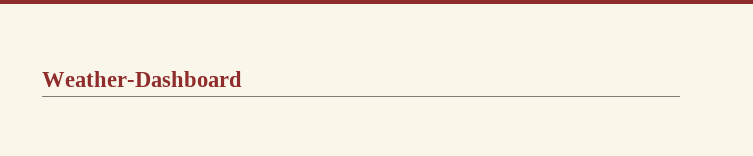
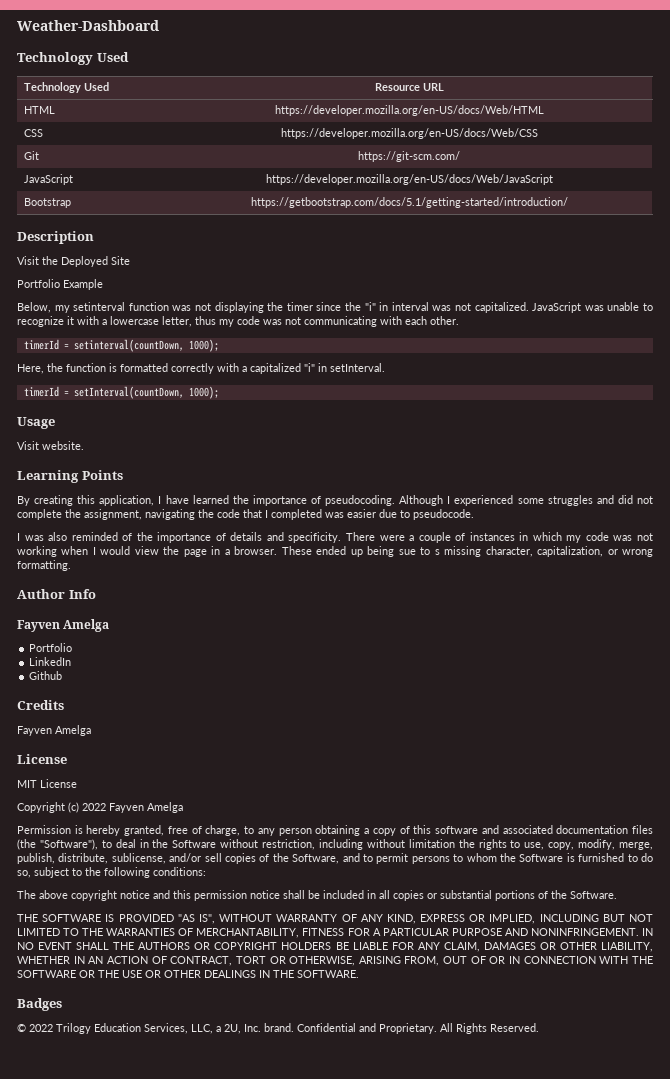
  Weather-Dashboard
+ Technology Used
+ Technology Used | Resource URL
+ HTML | https://developer.mozilla.org/en-US/docs/Web/HTML
+ CSS | https://developer.mozilla.org/en-US/docs/Web/CSS
+ Git | https://git-scm.com/
+ JavaScript | https://developer.mozilla.org/en-US/docs/Web/JavaScript
+ Bootstrap | https://getbootstrap.com/docs/5.1/getting-started/introduction/
+ Description
+ Visit the Deployed Site
+ Portfolio Example
+ Below, my setinterval function was not displaying the timer since the "i" in interval was not capitalized. JavaScript was unable to recognize it with a lowercase letter, thus my code was not communicating with each other.
+ timerId = setinterval(countDown, 1000);
+ Here, the function is formatted correctly with a capitalized "i" in setInterval.
+ timerId = setInterval(countDown, 1000);
+ Usage
+ Visit website.
+ Learning Points
+ By creating this application, I have learned the importance of pseudocoding. Although I experienced some struggles and did not complete the assignment, navigating the code that I completed was easier due to pseudocode.
+ I was also reminded of the importance of details and specificity. There were a couple of instances in which my code was not working when I would view the page in a browser. These ended up being sue to s missing character, capitalization, or wrong formatting.
+ Author Info
+ Fayven Amelga
+ Portfolio
+ LinkedIn
+ Github
+ Credits
+ Fayven Amelga
+ License
+ MIT License
+ Copyright (c) 2022 Fayven Amelga
+ Permission is hereby granted, free of charge, to any person obtaining a copy of this software and associated documentation files (the "Software"), to deal in the Software without restriction, including without limitation the rights to use, copy, modify, merge, publish, distribute, sublicense, and/or sell copies of the Software, and to permit persons to whom the Software is furnished to do so, subject to the following conditions:
+ The above copyright notice and this permission notice shall be included in all copies or substantial portions of the Software.
+ THE SOFTWARE IS PROVIDED "AS IS", WITHOUT WARRANTY OF ANY KIND, EXPRESS OR IMPLIED, INCLUDING BUT NOT LIMITED TO THE WARRANTIES OF MERCHANTABILITY, FITNESS FOR A PARTICULAR PURPOSE AND NONINFRINGEMENT. IN NO EVENT SHALL THE AUTHORS OR COPYRIGHT HOLDERS BE LIABLE FOR ANY CLAIM, DAMAGES OR OTHER LIABILITY, WHETHER IN AN ACTION OF CONTRACT, TORT OR OTHERWISE, ARISING FROM, OUT OF OR IN CONNECTION WITH THE SOFTWARE OR THE USE OR OTHER DEALINGS IN THE SOFTWARE.
+ Badges
+ © 2022 Trilogy Education Services, LLC, a 2U, Inc. brand. Confidential and Proprietary. All Rights Reserved.

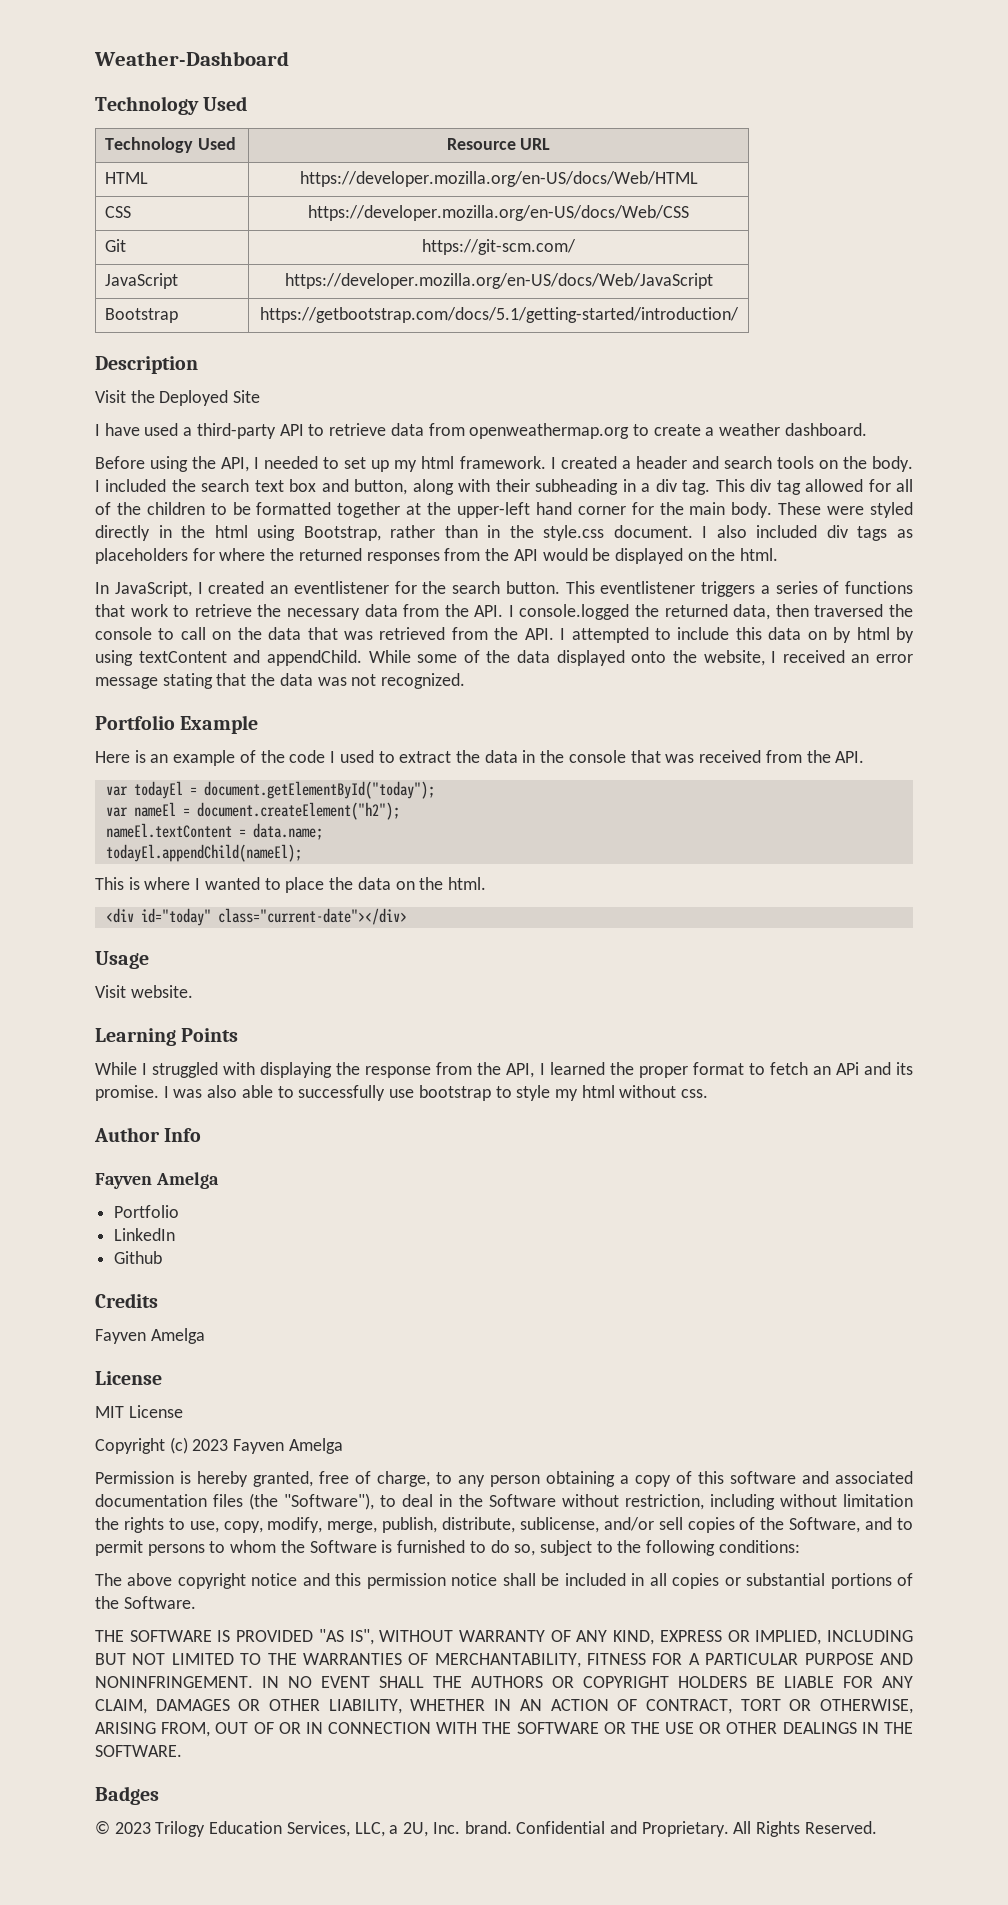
+ I have used a third-party API to retrieve data from openweathermap.org to create a weather dashboard.
+ Before using the API, I needed to set up my html framework. I created a header and search tools on the body. I included the search text box and button, along with their subheading in a div tag. This div tag allowed for all of the children to be formatted together at the upper-left hand corner for the main body. These were styled directly in the html using Bootstrap, rather than in the style.css document. I also included div tags as placeholders for where the returned responses from the API would be displayed on the html.
+ In JavaScript, I created an eventlistener for the search button. This eventlistener triggers a series of functions that work to retrieve the necessary data from the API. I console.logged the returned data, then traversed the console to call on the data that was retrieved from the API. I attempted to include this data on by html by using textContent and appendChild. While some of the data displayed onto the website, I received an error message stating that the data was not recognized.
  Portfolio Example
- Below, my setinterval function was not displaying the timer since the "i" in interval was not capitalized. JavaScript was unable to recognize it with a lowercase letter, thus my code was not communicating with each other.
- timerId = setinterval(countDown, 1000);
- Here, the function is formatted correctly with a capitalized "i" in setInterval.
- timerId = setInterval(countDown, 1000);
+ Here is an example of the code I used to extract the data in the console that was received from the API.
+ var todayEl = document.getElementById("today");
+ var nameEl = document.createElement("h2");
+ nameEl.textContent = data.name;
+ todayEl.appendChild(nameEl);
+ This is where I wanted to place the data on the html.
+ <div id="today" class="current-date"></div>
- By creating this application, I have learned the importance of pseudocoding. Although I experienced some struggles and did not complete the assignment, navigating the code that I completed was easier due to pseudocode.
- I was also reminded of the importance of details and specificity. There were a couple of instances in which my code was not working when I would view the page in a browser. These ended up being sue to s missing character, capitalization, or wrong formatting.
+ While I struggled with displaying the response from the API, I learned the proper format to fetch an APi and its promise. I was also able to successfully use bootstrap to style my html without css.
- Copyright (c) 2022 Fayven Amelga
+ Copyright (c) 2023 Fayven Amelga
- © 2022 Trilogy Education Services, LLC, a 2U, Inc. brand.
+ © 2023 Trilogy Education Services, LLC, a 2U, Inc. brand.

